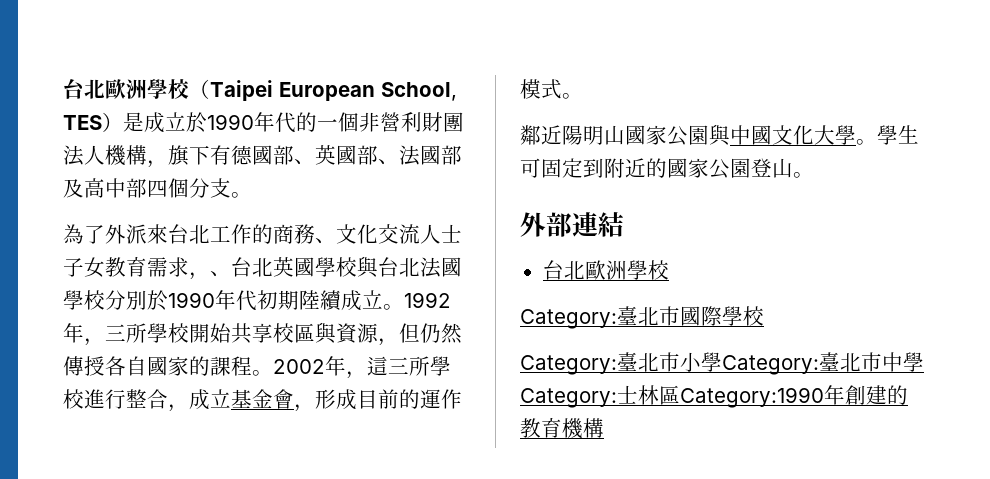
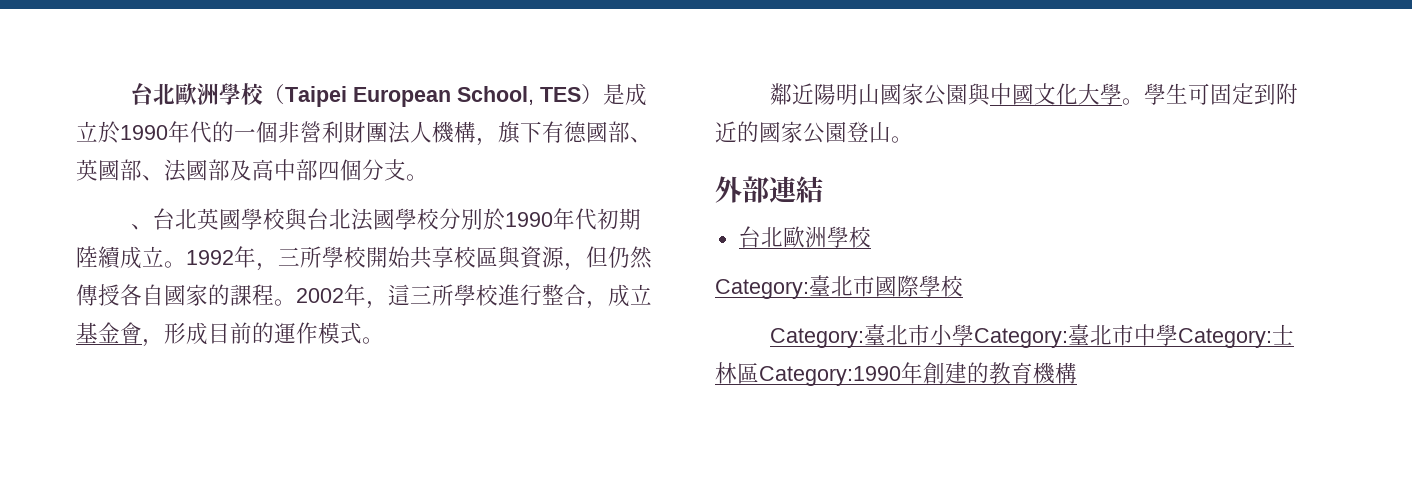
- 為了外派來台北工作的商務、文化交流人士子女教育需求，、台北英國學校與台北法國學校分別於1990年代初期陸續成立。
+ 、台北英國學校與台北法國學校分別於1990年代初期陸續成立。

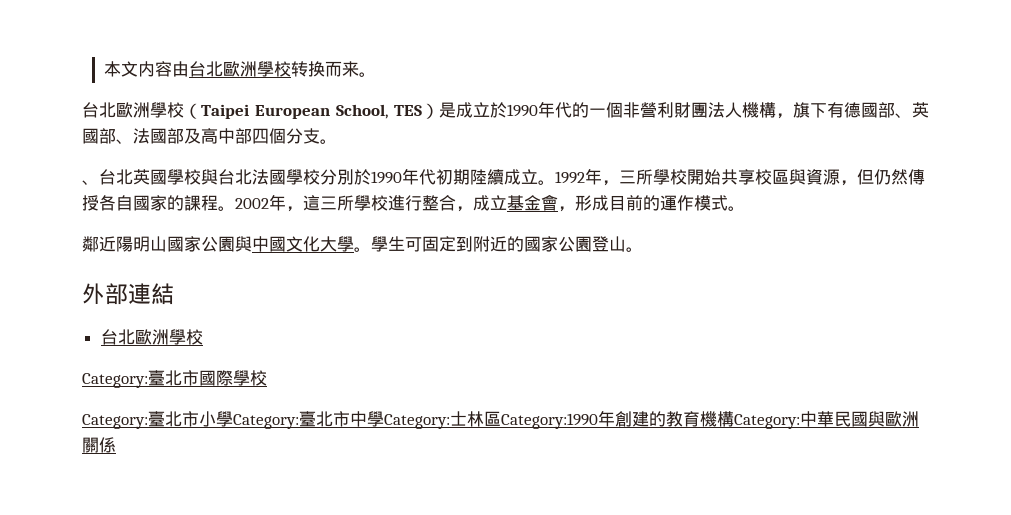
+ 本文内容由台北歐洲學校转换而来。
- Category:臺北市小學Category:臺北市中學Category:士林區Category:1990年創建的教育機構
+ Category:臺北市小學Category:臺北市中學Category:士林區Category:1990年創建的教育機構Category:中華民國與歐洲關係

